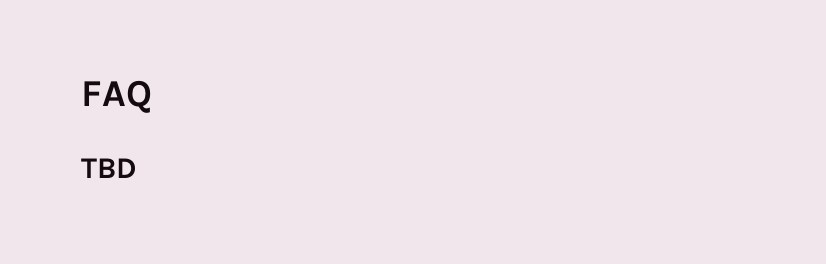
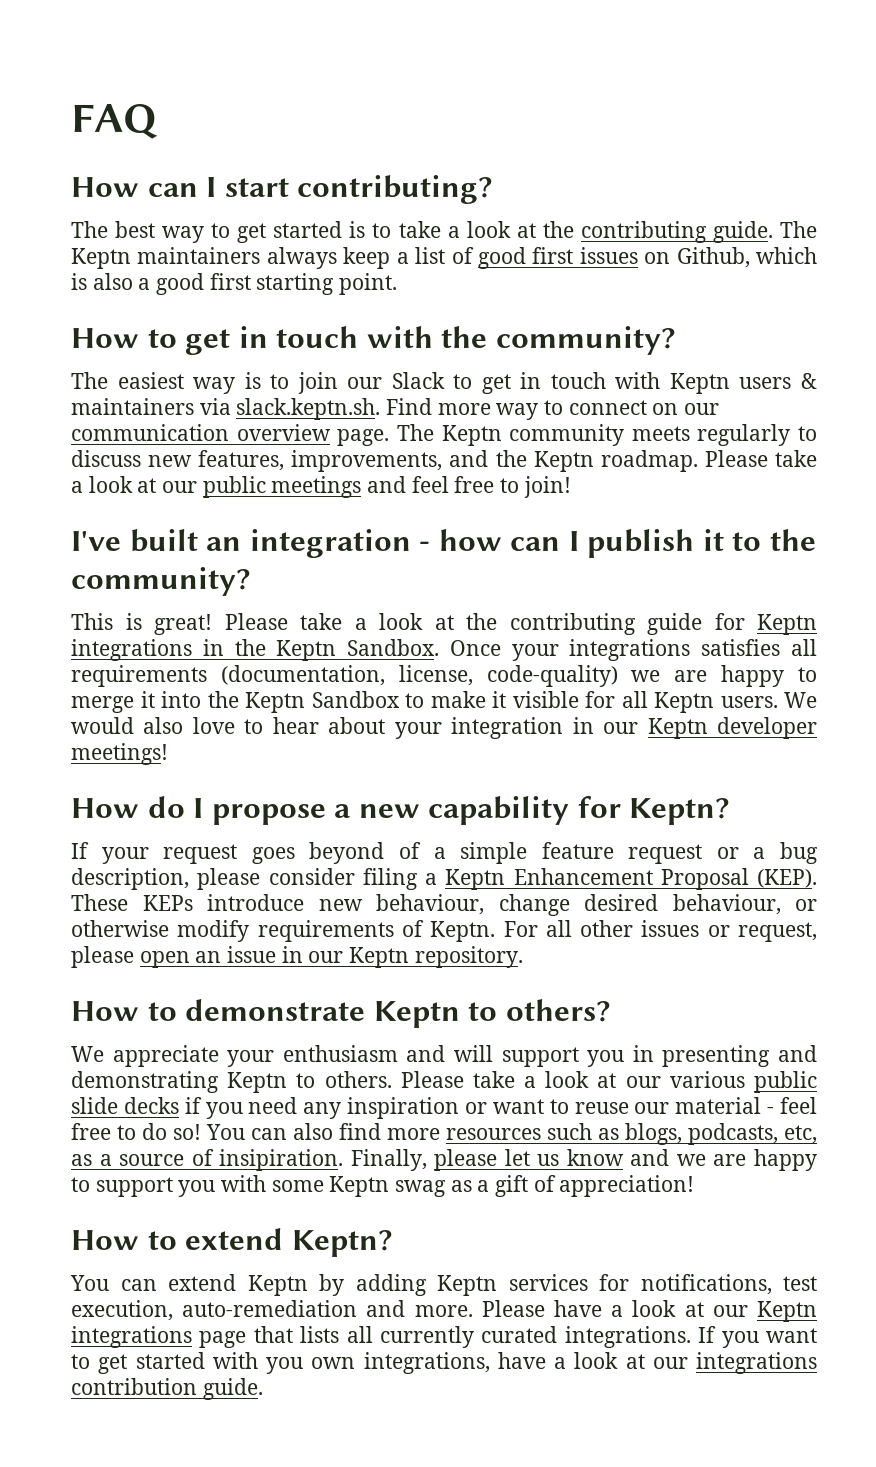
- TBD
+ How can I start contributing?
+ The best way to get started is to take a look at the contributing guide. The Keptn maintainers always keep a list of good first issues on Github, which is also a good first starting point.
+ How to get in touch with the community?
+ The easiest way is to join our Slack to get in touch with Keptn users & maintainers via slack.keptn.sh. Find more way to connect on our communication overview page. The Keptn community meets regularly to discuss new features, improvements, and the Keptn roadmap. Please take a look at our public meetings and feel free to join!
+ I've built an integration - how can I publish it to the community?
+ This is great! Please take a look at the contributing guide for Keptn integrations in the Keptn Sandbox. Once your integrations satisfies all requirements (documentation, license, code-quality) we are happy to merge it into the Keptn Sandbox to make it visible for all Keptn users. We would also love to hear about your integration in our Keptn developer meetings!
+ How do I propose a new capability for Keptn?
+ If your request goes beyond of a simple feature request or a bug description, please consider filing a Keptn Enhancement Proposal (KEP). These KEPs introduce new behaviour, change desired behaviour, or otherwise modify requirements of Keptn. For all other issues or request, please open an issue in our Keptn repository.
+ How to demonstrate Keptn to others?
+ We appreciate your enthusiasm and will support you in presenting and demonstrating Keptn to others. Please take a look at our various public slide decks if you need any inspiration or want to reuse our material - feel free to do so! You can also find more resources such as blogs, podcasts, etc, as a source of insipiration. Finally, please let us know and we are happy to support you with some Keptn swag as a gift of appreciation!
+ How to extend Keptn?
+ You can extend Keptn by adding Keptn services for notifications, test execution, auto-remediation and more. Please have a look at our Keptn integrations page that lists all currently curated integrations. If you want to get started with you own integrations, have a look at our integrations contribution guide.

